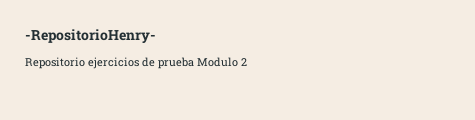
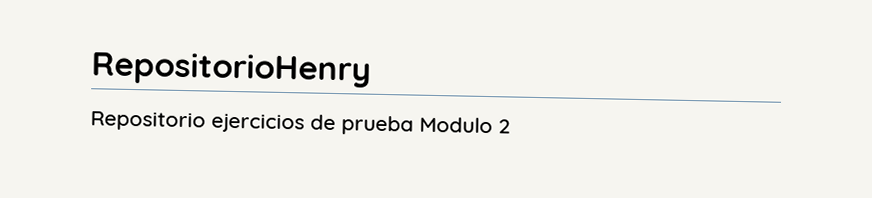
- -RepositorioHenry-
+ RepositorioHenry

